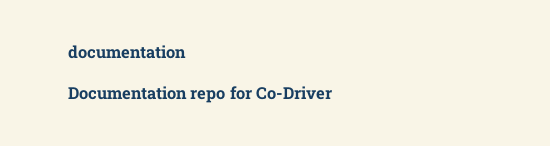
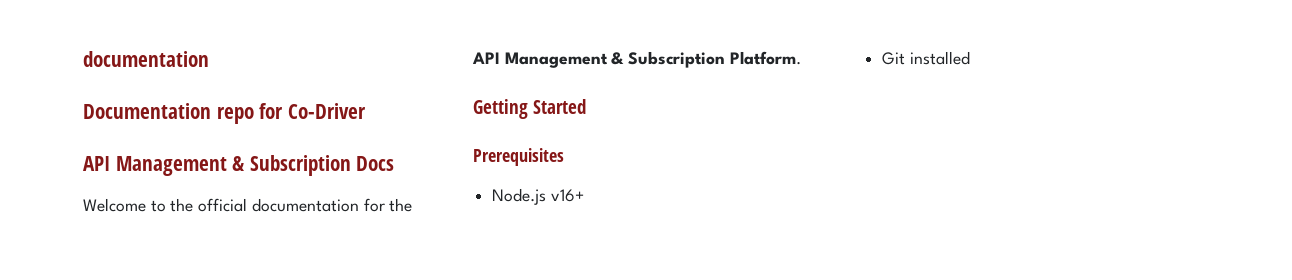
+ API Management & Subscription Docs
+ Welcome to the official documentation for the API Management & Subscription Platform.
+ Getting Started
+ Prerequisites
+ Node.js v16+
+ Git installed

